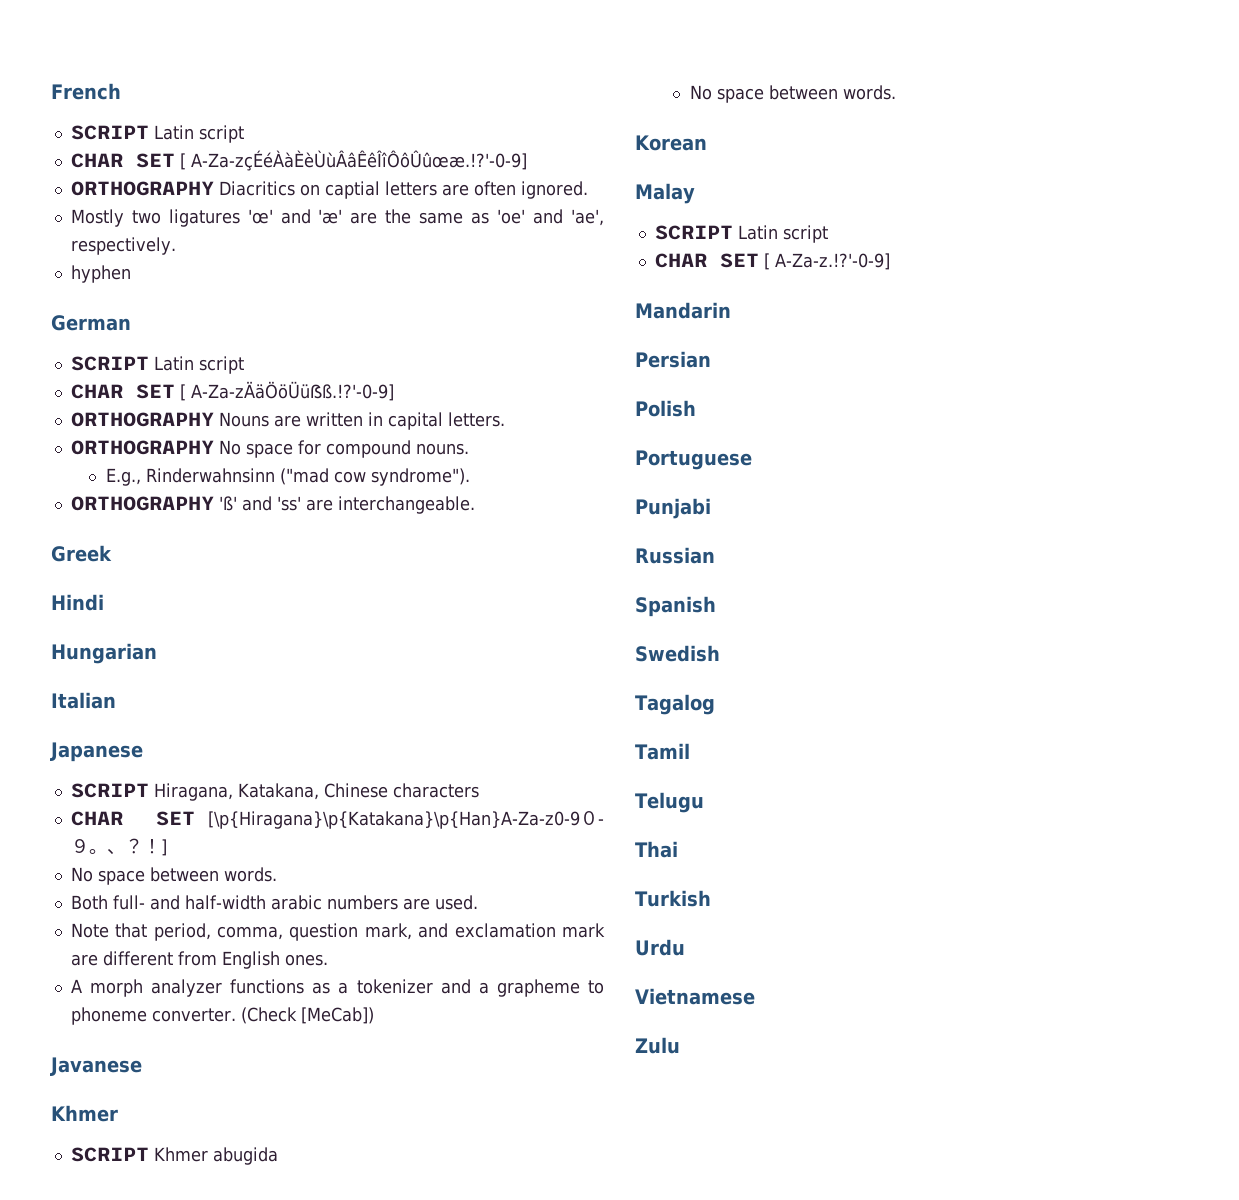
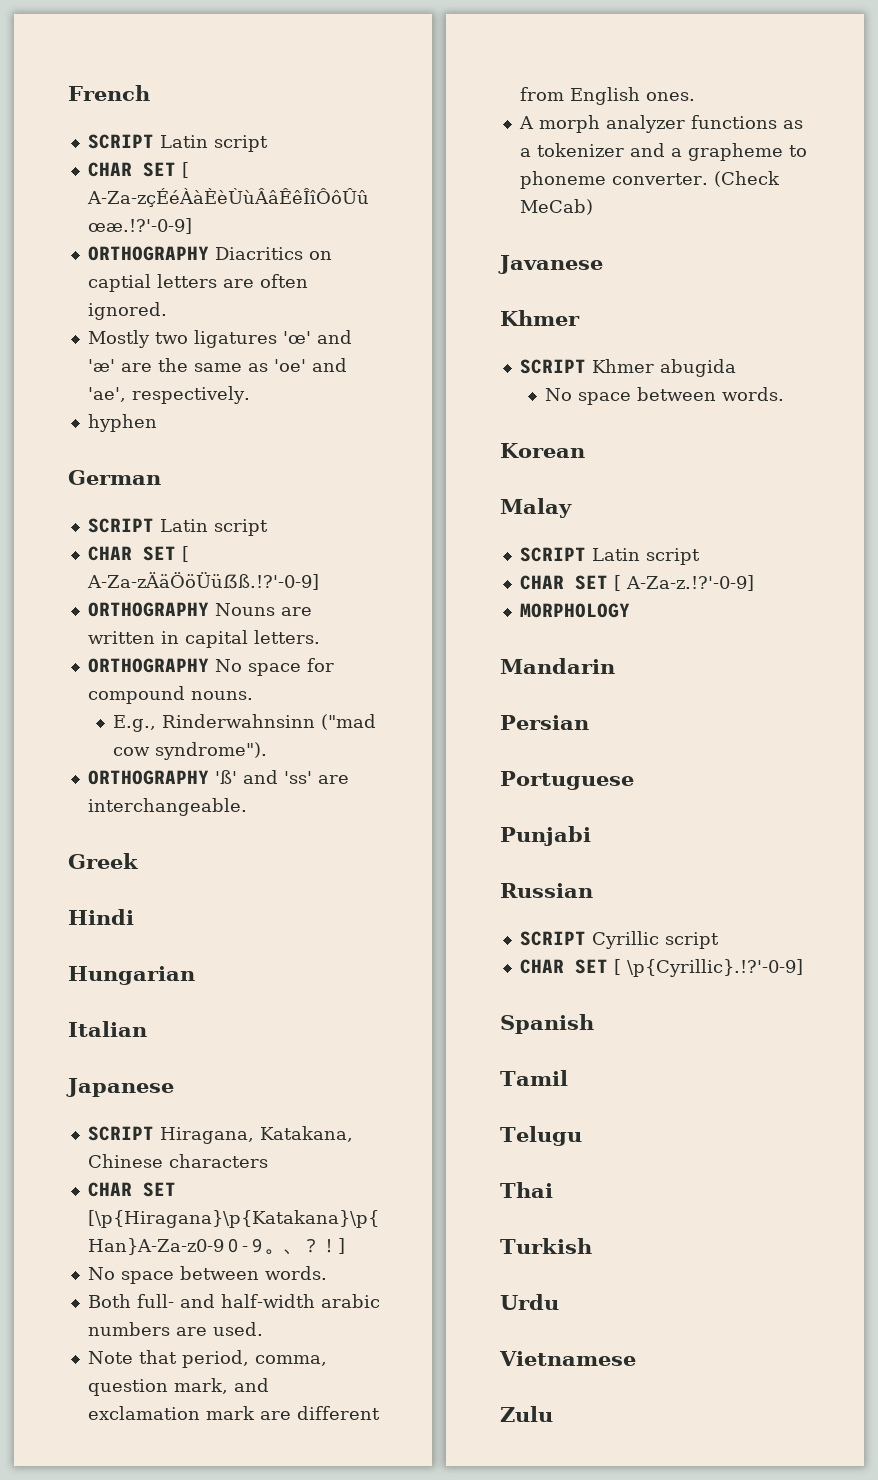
- (Check [MeCab])
+ (Check MeCab)
+ MORPHOLOGY
- Polish
+ SCRIPT Cyrillic script
+ CHAR SET [ \p{Cyrillic}.!?'-0-9]
- Swedish
- Tagalog

